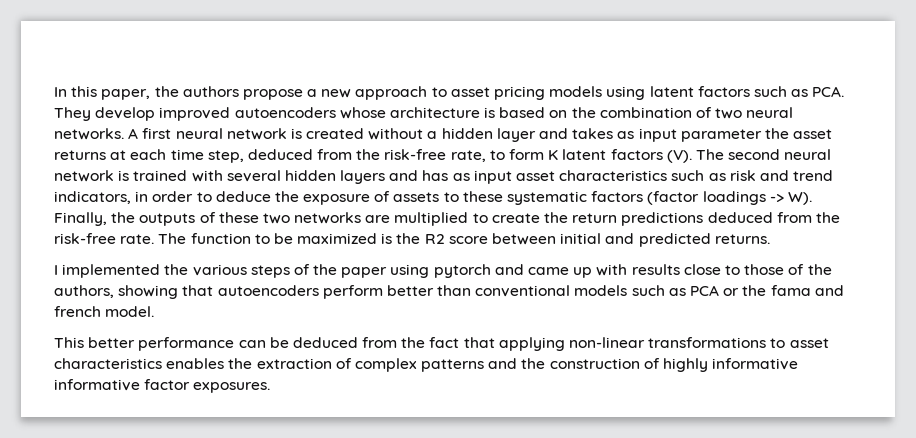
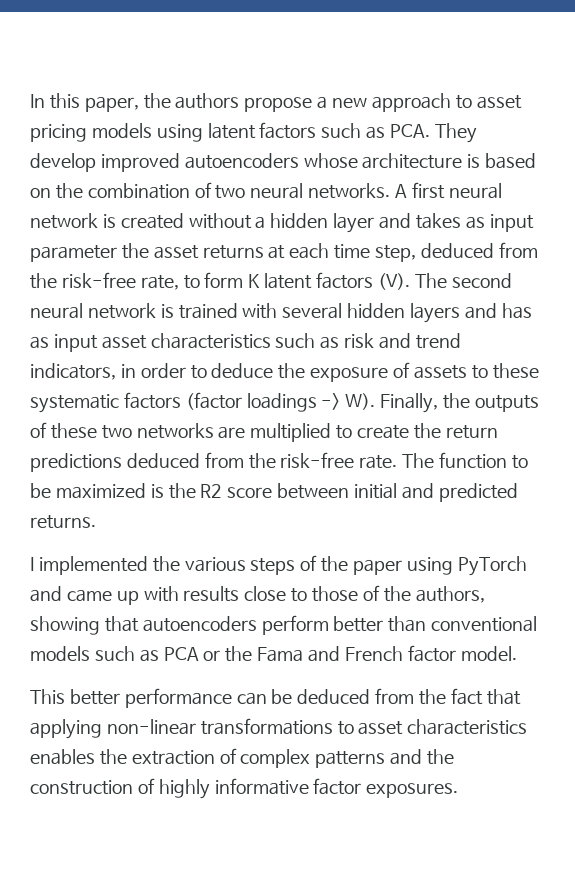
- I implemented the various steps of the paper using pytorch and came up with results close to those of the authors, showing that autoencoders perform better than conventional models such as PCA or the fama and french model.
+ I implemented the various steps of the paper using PyTorch and came up with results close to those of the authors, showing that autoencoders perform better than conventional models such as PCA or the Fama and French factor model.
- This better performance can be deduced from the fact that applying non-linear transformations to asset characteristics enables the extraction of complex patterns and the construction of highly informative informative factor exposures.
+ This better performance can be deduced from the fact that applying non-linear transformations to asset characteristics enables the extraction of complex patterns and the construction of highly informative factor exposures.

